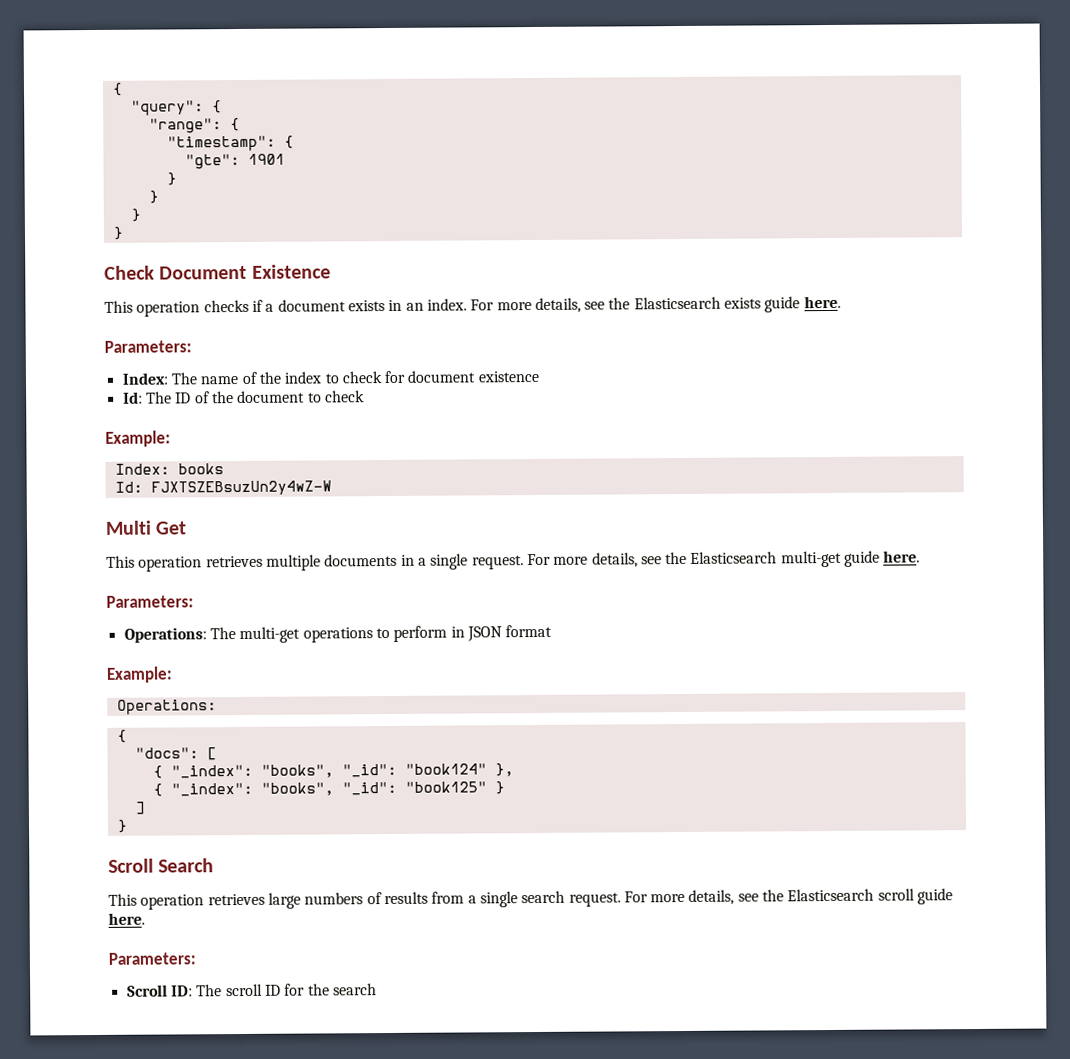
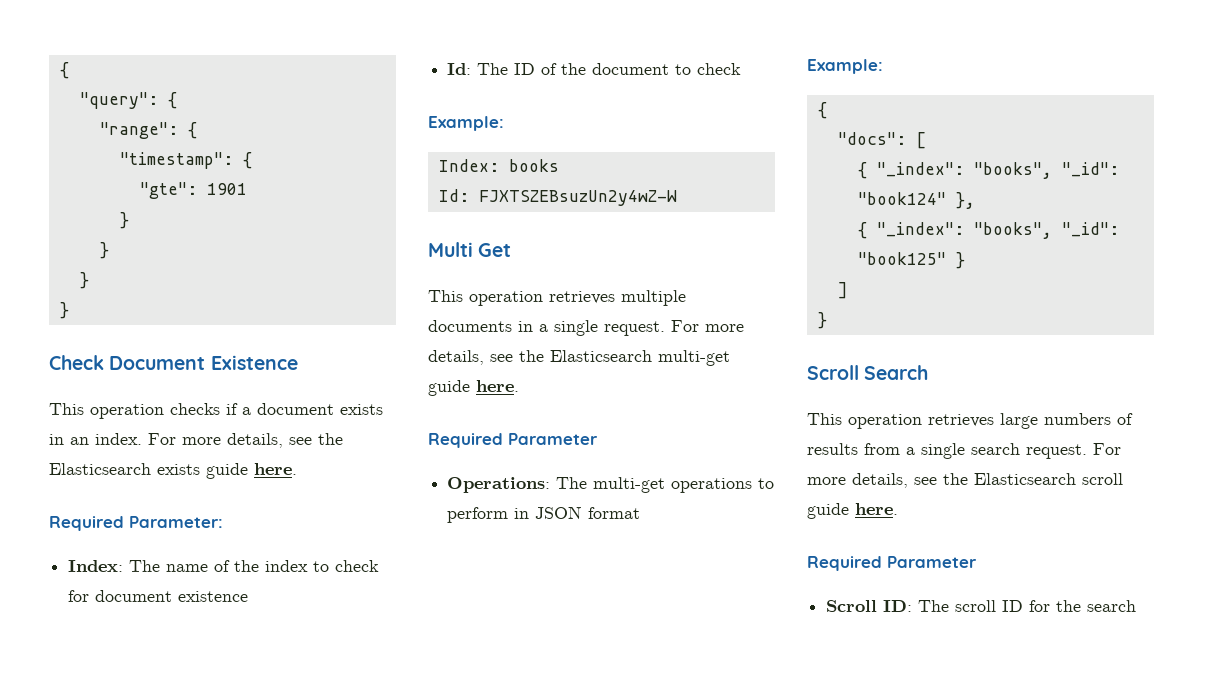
  For more details, see the Elasticsearch exists guide here.
- Parameters:
+ Required Parameter:
  For more details, see the Elasticsearch multi-get guide here.
- Parameters:
+ Required Parameter
  Operations: The multi-get operations to perform in JSON format
  Example:
- Operations:
  For more details, see the Elasticsearch scroll guide here.
- Parameters:
+ Required Parameter

